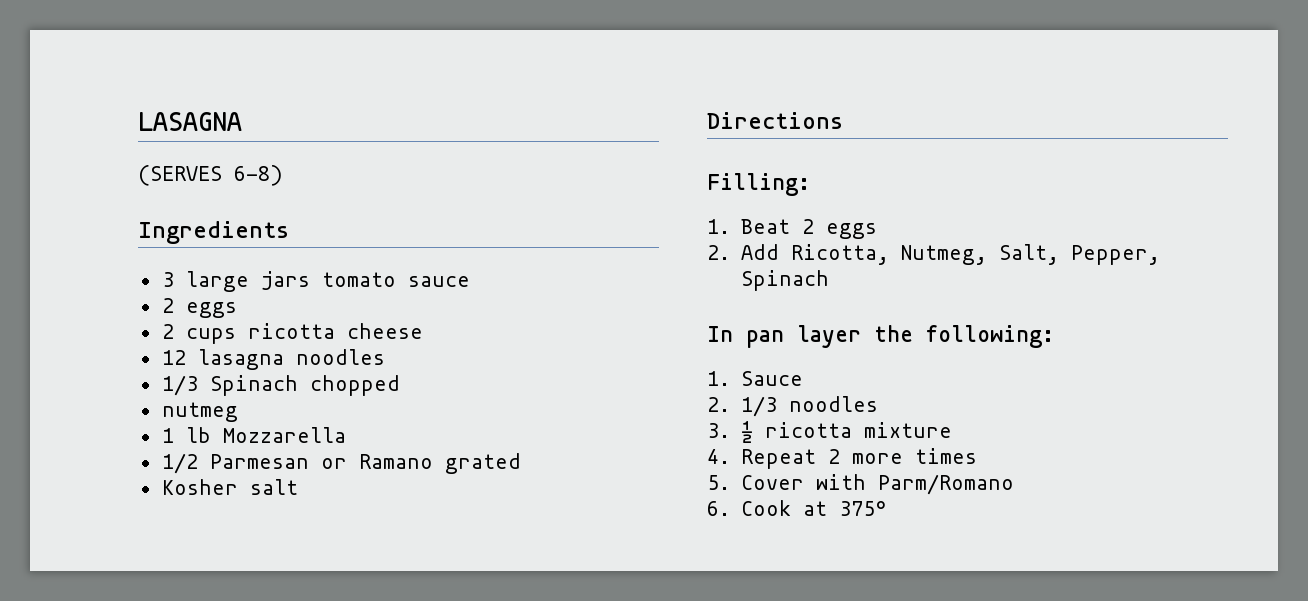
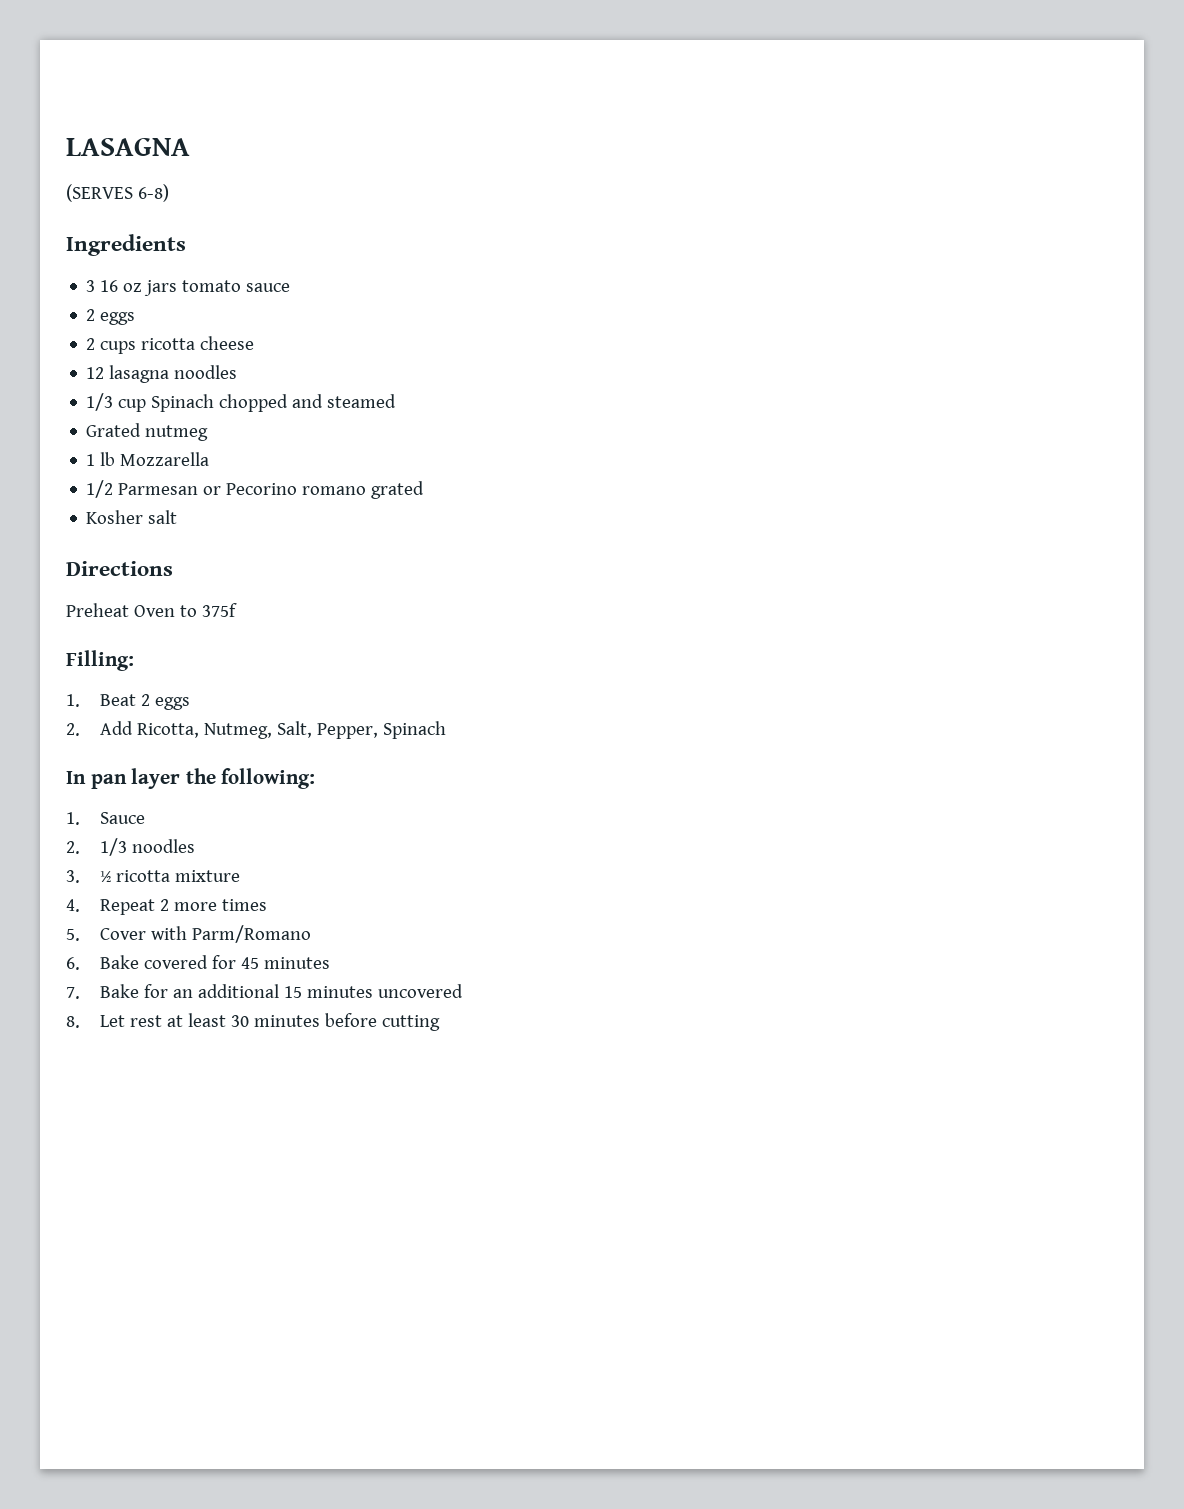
- 3 large jars tomato sauce
+ 3 16 oz jars tomato sauce
- 1/3 Spinach chopped
- nutmeg
+ 1/3 cup Spinach chopped and steamed
+ Grated nutmeg
- 1/2 Parmesan or Ramano grated
+ 1/2 Parmesan or Pecorino romano grated
+ Preheat Oven to 375f
- 6. Cook at 375°
+ 6. Bake covered for 45 minutes
+ 7. Bake for an additional 15 minutes uncovered
+ 8. Let rest at least 30 minutes before cutting

